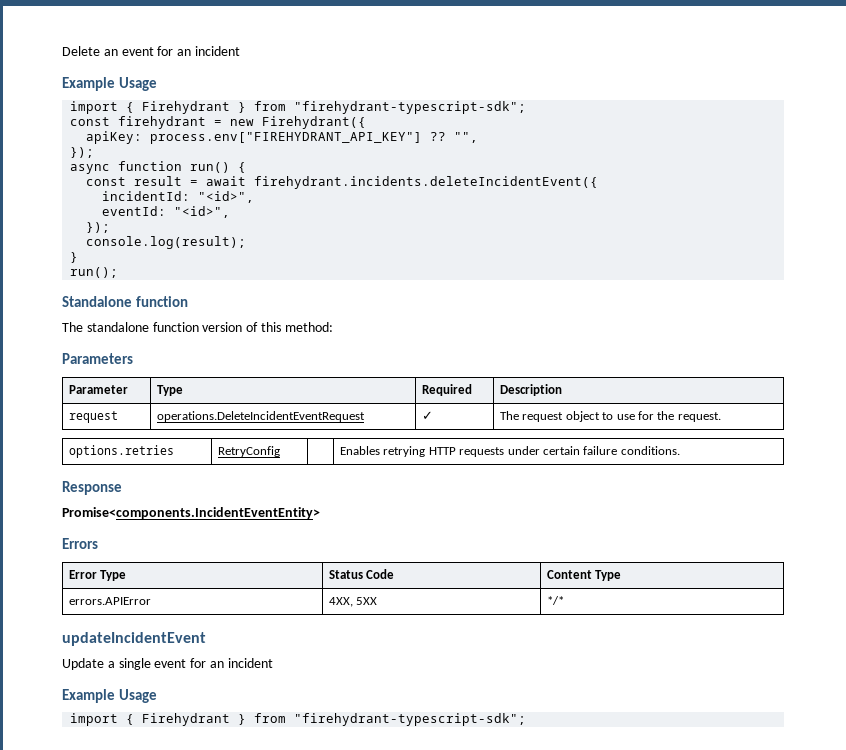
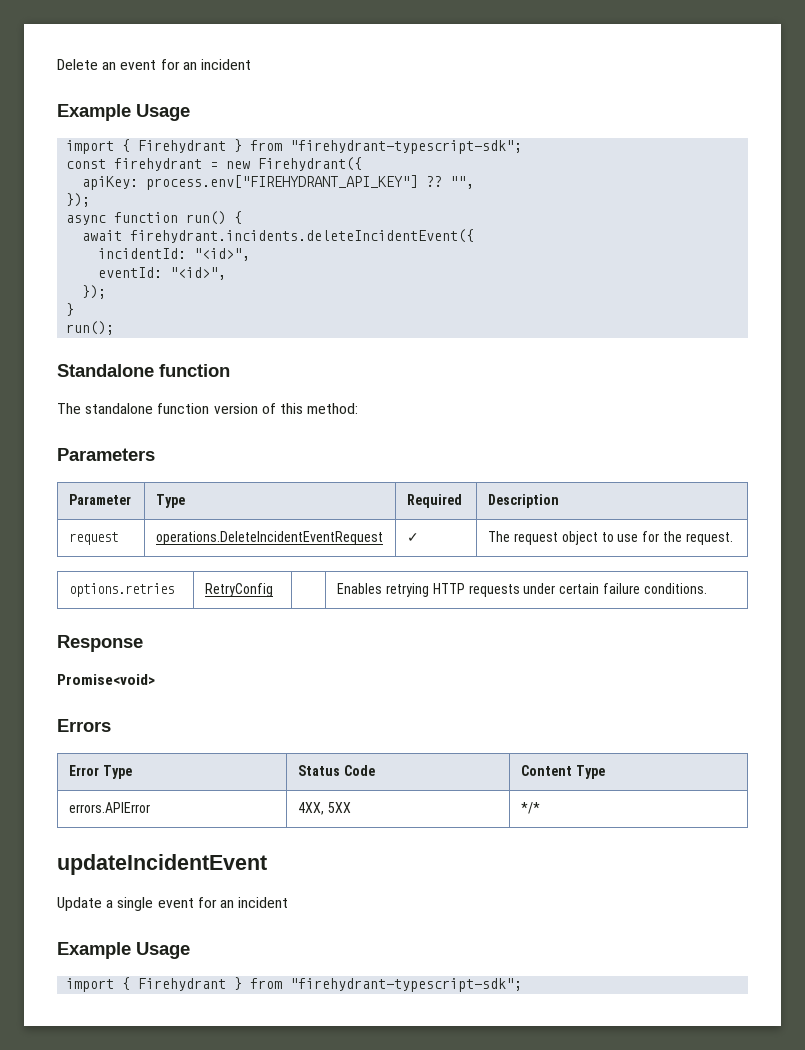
- const result = await firehydrant.incidents.deleteIncidentEvent({
+ await firehydrant.incidents.deleteIncidentEvent({
- console.log(result);
- Promise<components.IncidentEventEntity>
+ Promise<void>

